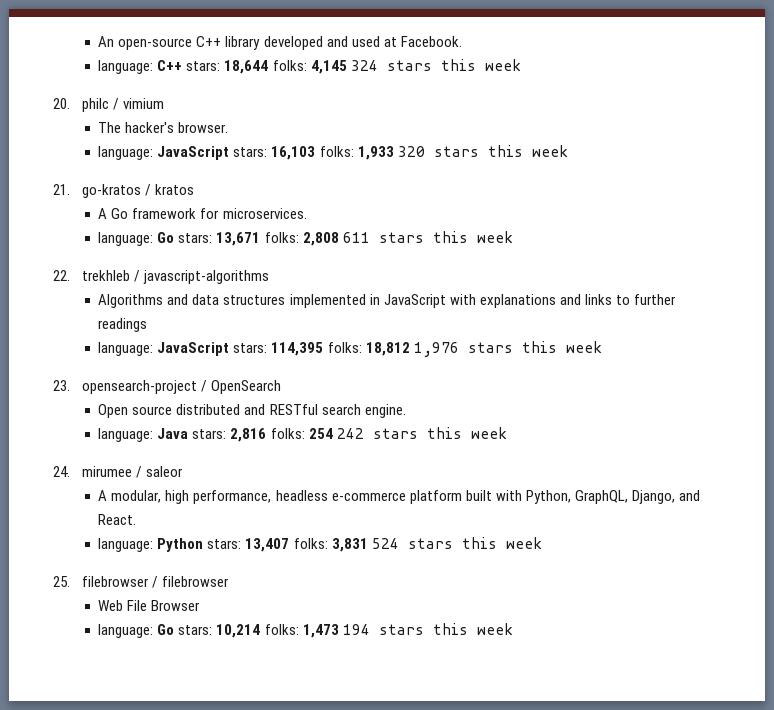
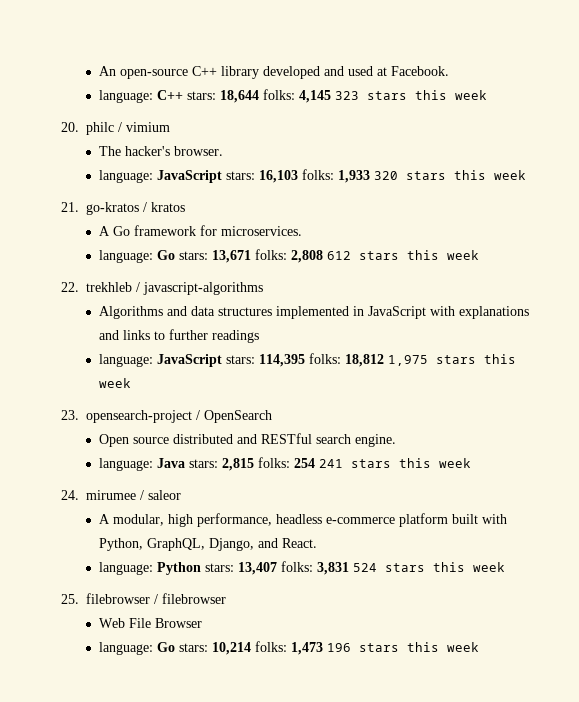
- language: C++ stars: 18,644 folks: 4,145 324 stars this week
+ language: C++ stars: 18,644 folks: 4,145 323 stars this week
- language: Go stars: 13,671 folks: 2,808 611 stars this week
+ language: Go stars: 13,671 folks: 2,808 612 stars this week
- language: JavaScript stars: 114,395 folks: 18,812 1,976 stars this week
+ language: JavaScript stars: 114,395 folks: 18,812 1,975 stars this week
- language: Java stars: 2,816 folks: 254 242 stars this week
+ language: Java stars: 2,815 folks: 254 241 stars this week
- language: Go stars: 10,214 folks: 1,473 194 stars this week
+ language: Go stars: 10,214 folks: 1,473 196 stars this week

